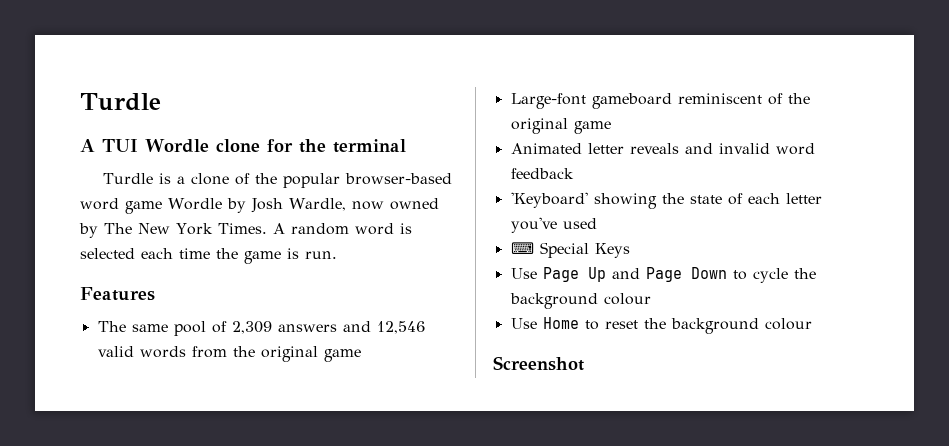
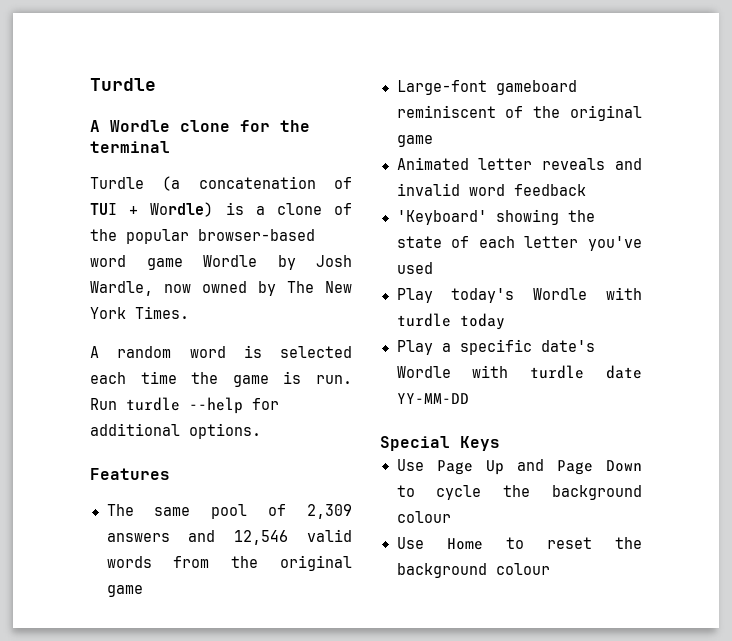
- A TUI Wordle clone for the terminal
+ A Wordle clone for the terminal
- Turdle is a clone of the popular browser-based word game Wordle by Josh Wardle, now owned by The New York Times. A random word is selected each time the game is run.
+ Turdle (a concatenation of TUI + Wordle) is a clone of the popular browser-based word game Wordle by Josh Wardle, now owned by The New York Times.
+ A random word is selected each time the game is run. Run turdle --help for additional options.
- ⌨ Special Keys
+ Play today's Wordle with turdle today
+ Play a specific date's Wordle with turdle date YY-MM-DD
+ Special Keys
- Screenshot

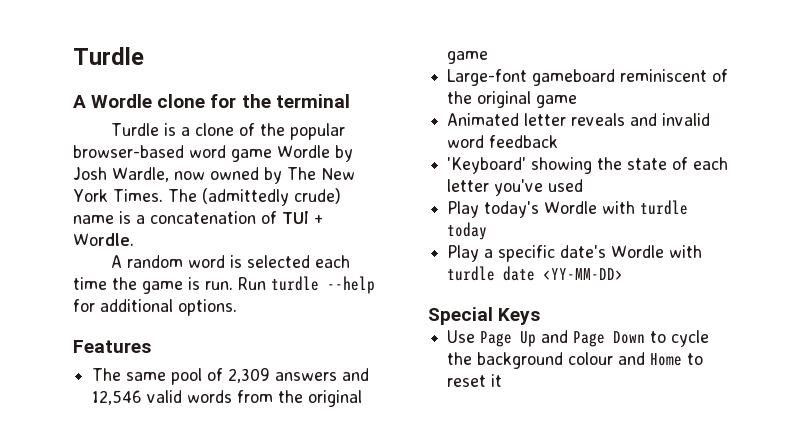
- Turdle (a concatenation of TUI + Wordle) is a clone of the popular browser-based word game Wordle by Josh Wardle, now owned by The New York Times.
+ Turdle is a clone of the popular browser-based word game Wordle by Josh Wardle, now owned by The New York Times. The (admittedly crude) name is a concatenation of TUI + Wordle.
- Play a specific date's Wordle with turdle date YY-MM-DD
+ Play a specific date's Wordle with turdle date <YY-MM-DD>
- Use Page Up and Page Down to cycle the background colour
- Use Home to reset the background colour
+ Use Page Up and Page Down to cycle the background colour and Home to reset it

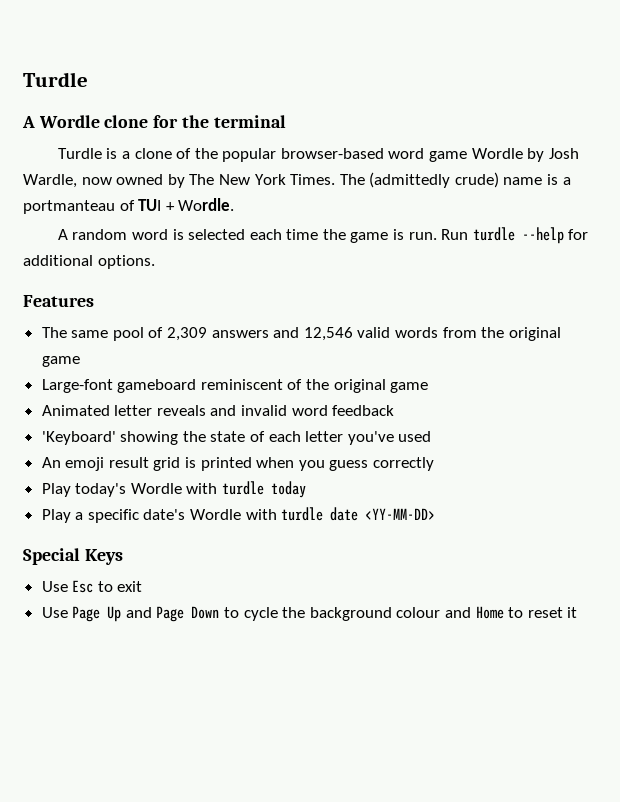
- The (admittedly crude) name is a concatenation of TUI + Wordle.
+ The (admittedly crude) name is a portmanteau of TUI + Wordle.
+ An emoji result grid is printed when you guess correctly
+ Use Esc to exit

